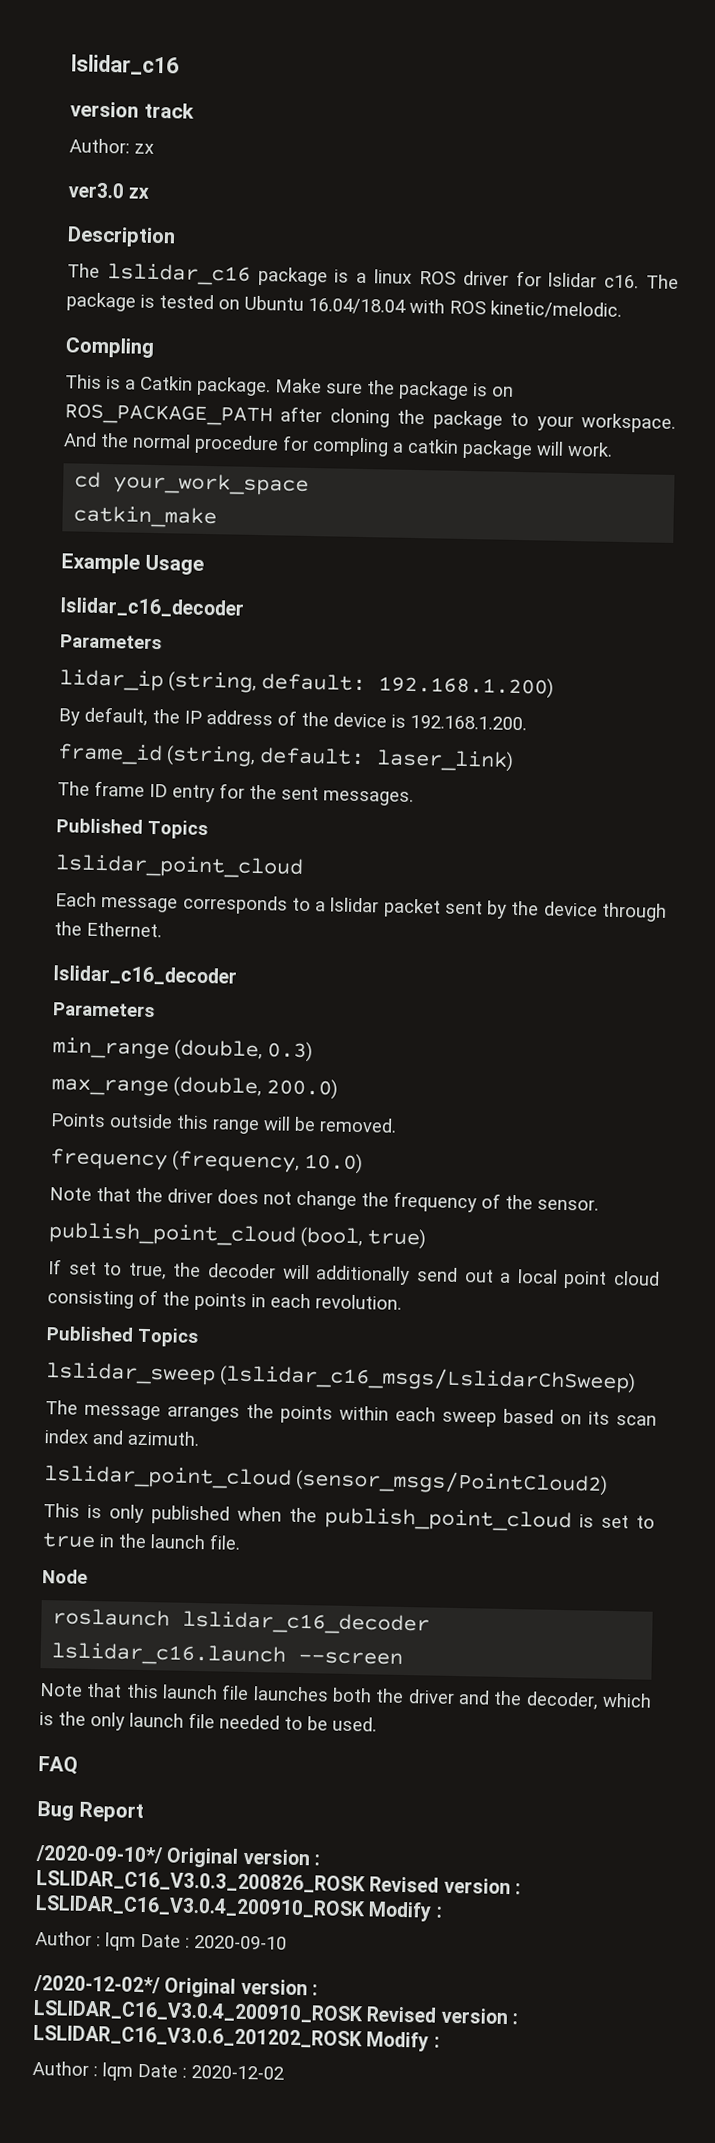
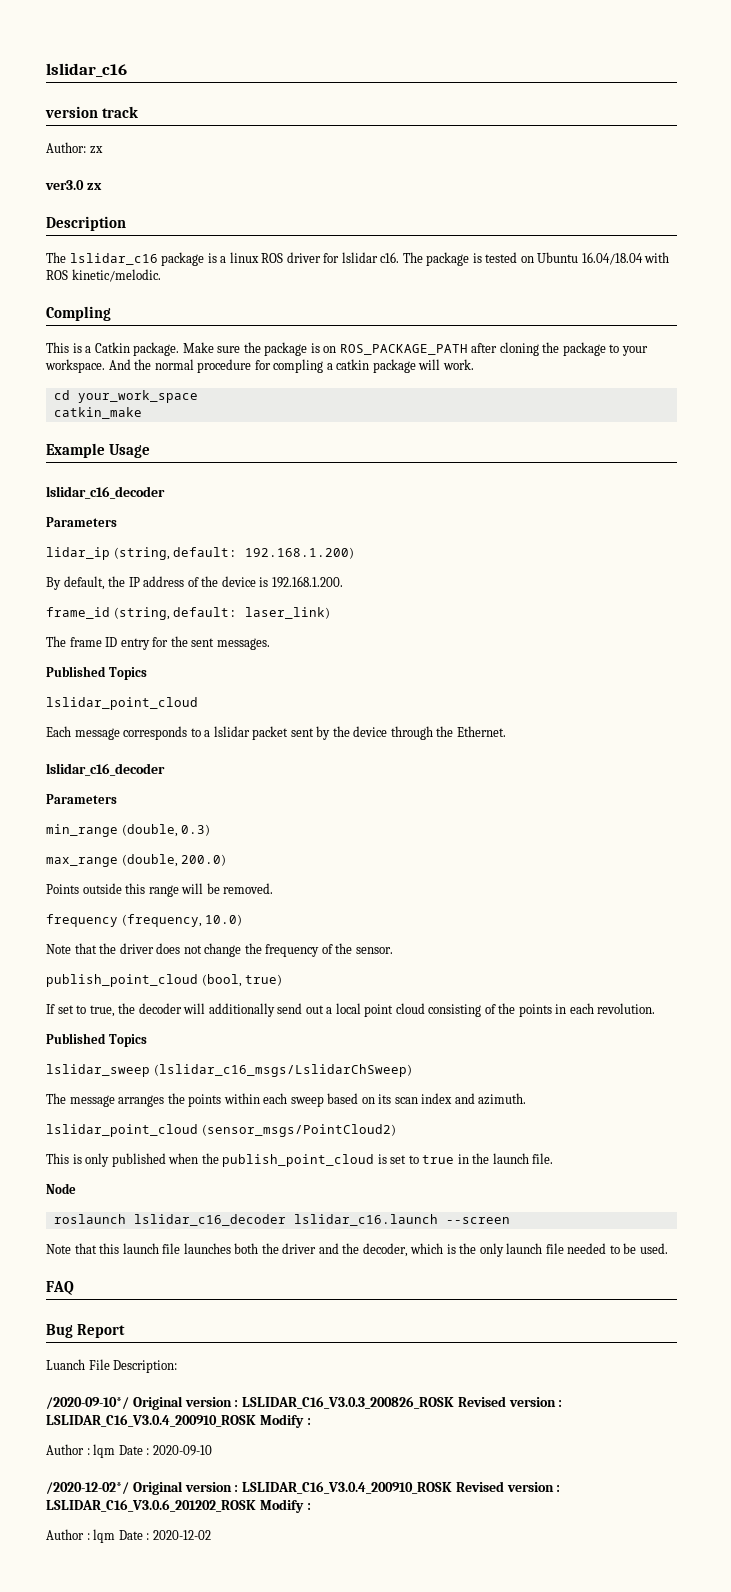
+ Luanch File Description:

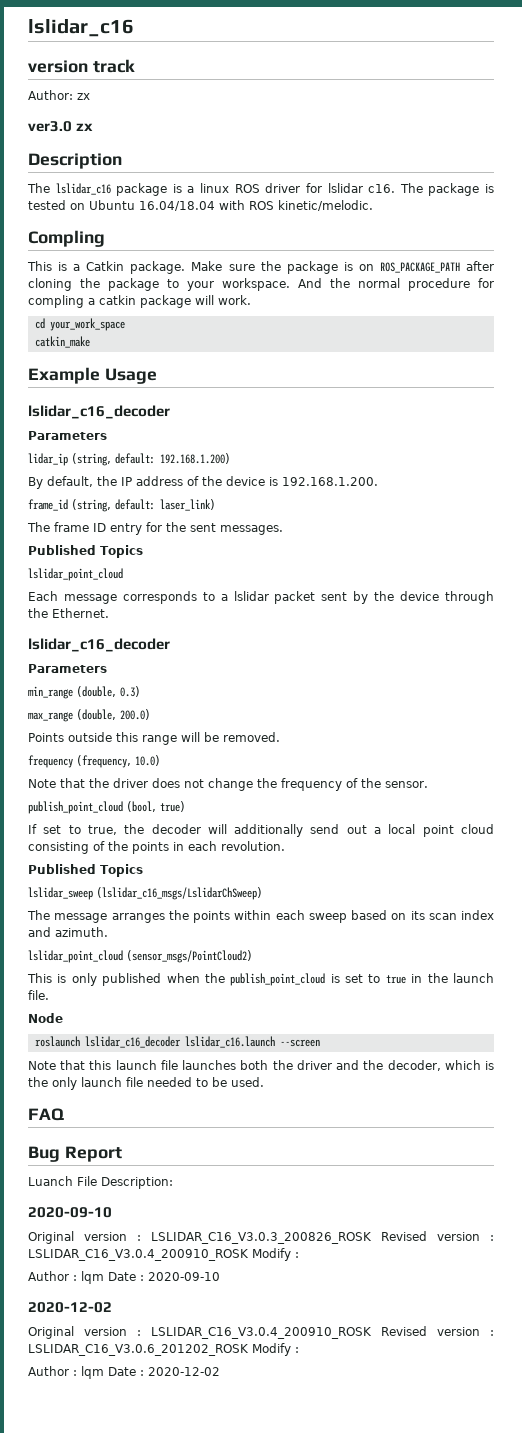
  Luanch File Description:
- /2020-09-10*/ Original version : LSLIDAR_C16_V3.0.3_200826_ROSK Revised version : LSLIDAR_C16_V3.0.4_200910_ROSK Modify :
+ 2020-09-10
+ Original version : LSLIDAR_C16_V3.0.3_200826_ROSK Revised version : LSLIDAR_C16_V3.0.4_200910_ROSK Modify :
  Author : lqm Date : 2020-09-10
- /2020-12-02*/ Original version : LSLIDAR_C16_V3.0.4_200910_ROSK Revised version : LSLIDAR_C16_V3.0.6_201202_ROSK Modify :
+ 2020-12-02
+ Original version : LSLIDAR_C16_V3.0.4_200910_ROSK Revised version : LSLIDAR_C16_V3.0.6_201202_ROSK Modify :

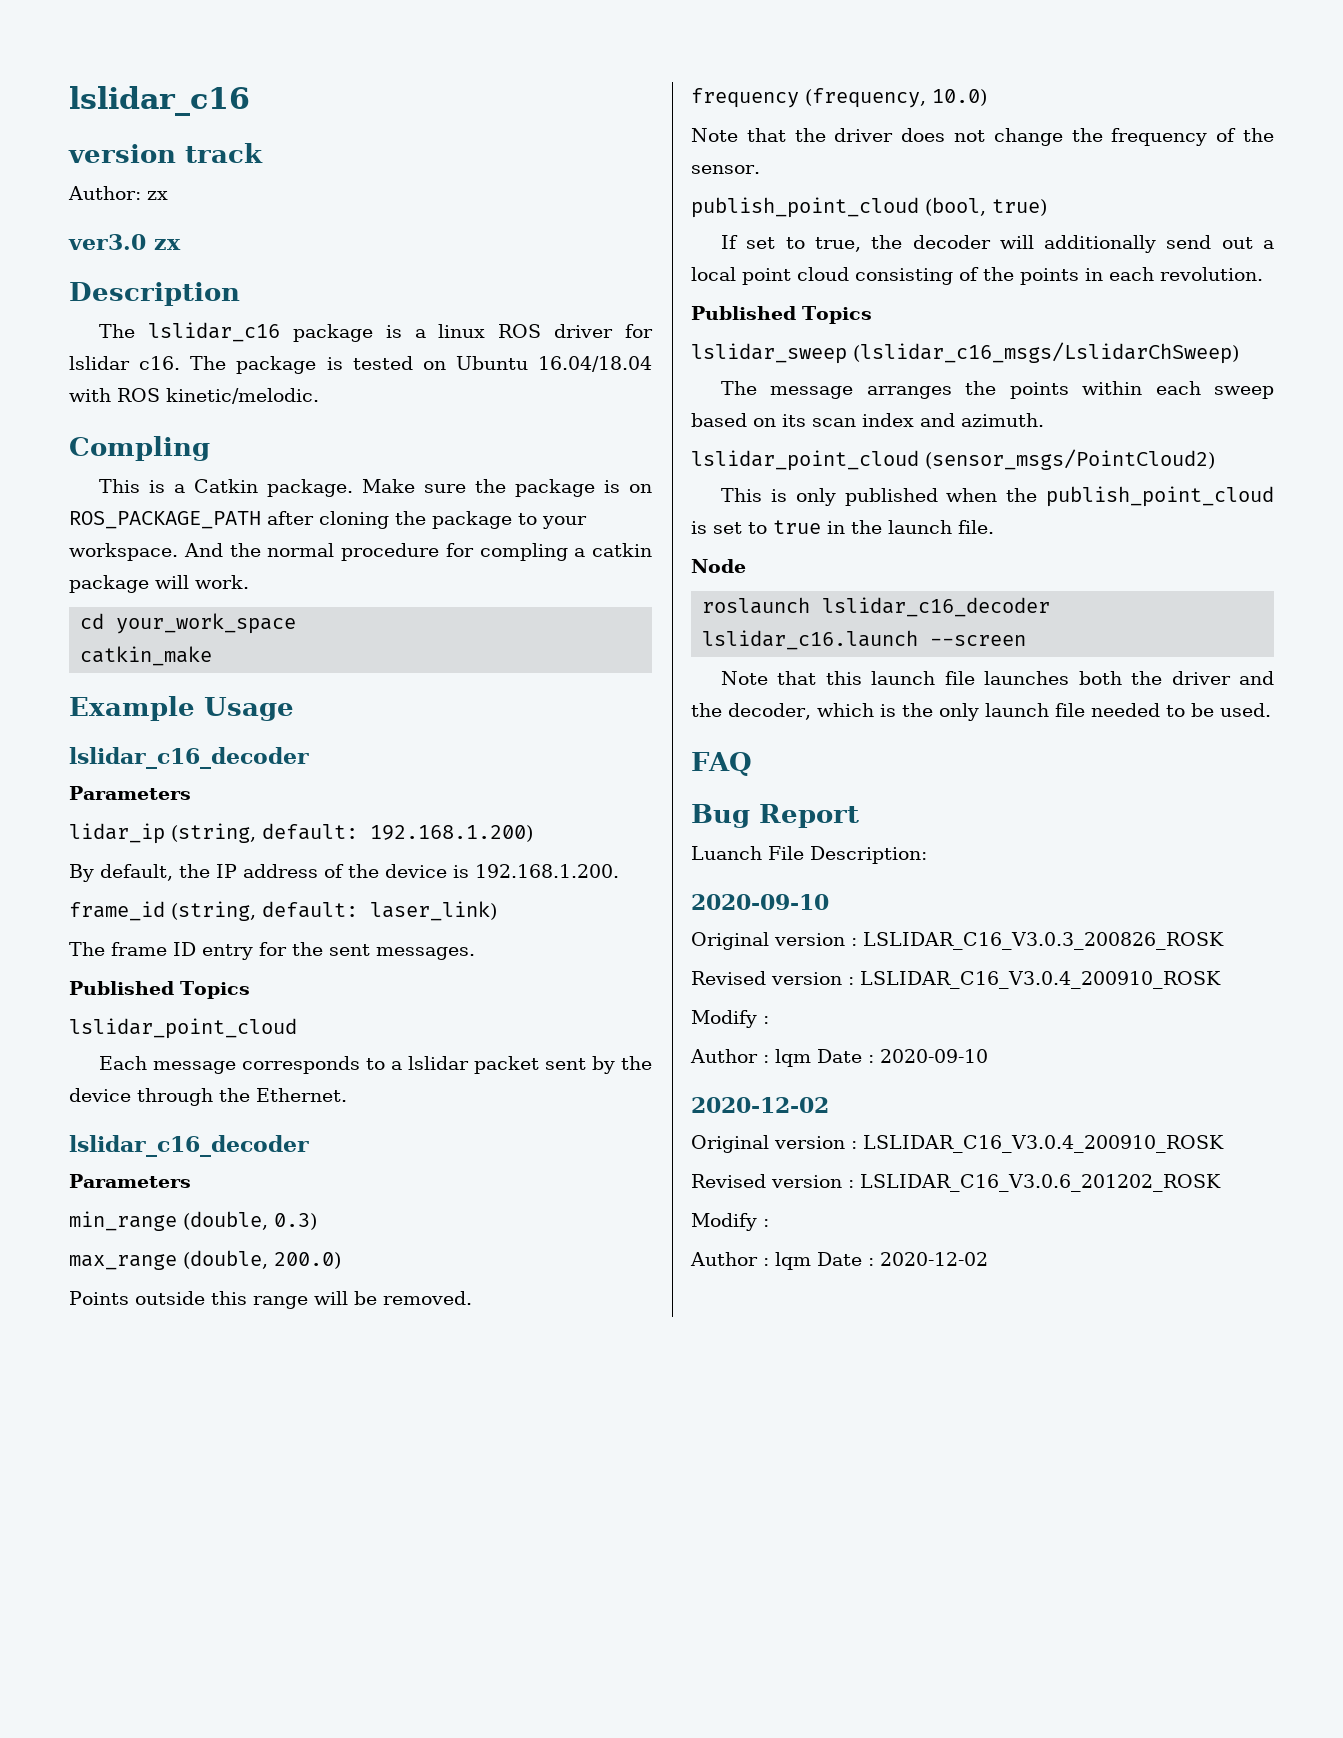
- Original version : LSLIDAR_C16_V3.0.3_200826_ROSK Revised version : LSLIDAR_C16_V3.0.4_200910_ROSK Modify :
+ Original version : LSLIDAR_C16_V3.0.3_200826_ROSK
+ Revised version : LSLIDAR_C16_V3.0.4_200910_ROSK
+ Modify :
- Original version : LSLIDAR_C16_V3.0.4_200910_ROSK Revised version : LSLIDAR_C16_V3.0.6_201202_ROSK Modify :
+ Original version : LSLIDAR_C16_V3.0.4_200910_ROSK
+ Revised version : LSLIDAR_C16_V3.0.6_201202_ROSK
+ Modify :

